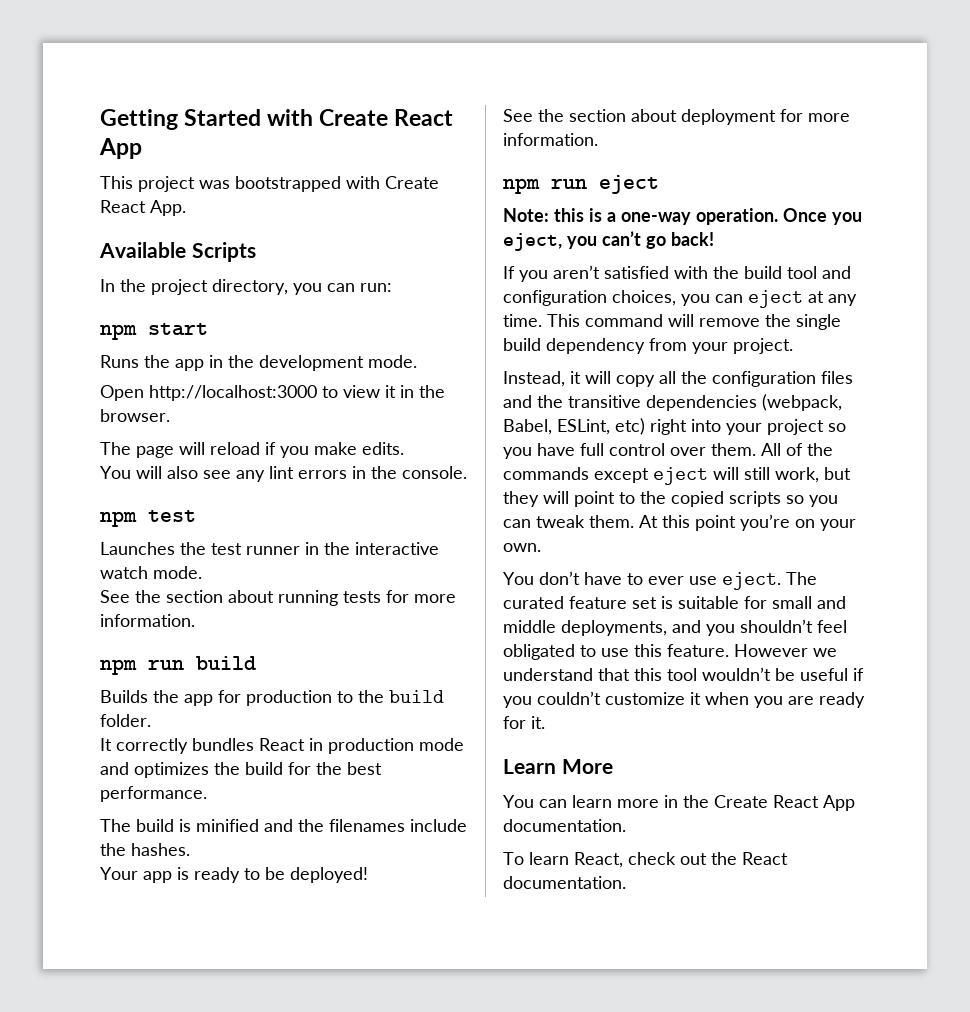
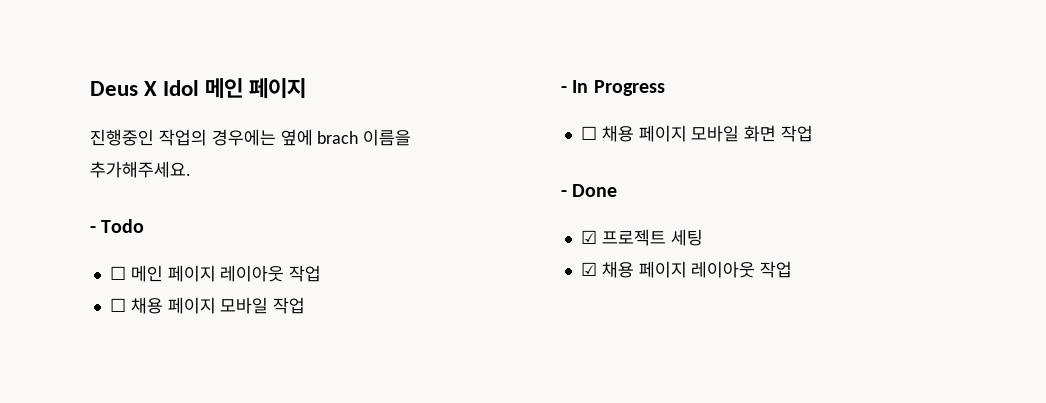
- Getting Started with Create React App
- This project was bootstrapped with Create React App.
- Available Scripts
- In the project directory, you can run:
- npm start
- Runs the app in the development mode.
- Open http://localhost:3000 to view it in the browser.
- The page will reload if you make edits.
- You will also see any lint errors in the console.
- npm test
- Launches the test runner in the interactive watch mode.
- See the section about running tests for more information.
- npm run build
- Builds the app for production to the build folder.
- It correctly bundles React in production mode and optimizes the build for the best performance.
- The build is minified and the filenames include the hashes.
- Your app is ready to be deployed!
- See the section about deployment for more information.
- npm run eject
- Note: this is a one-way operation. Once you eject, you can’t go back!
- If you aren’t satisfied with the build tool and configuration choices, you can eject at any time. This command will remove the single build dependency from your project.
- Instead, it will copy all the configuration files and the transitive dependencies (webpack, Babel, ESLint, etc) right into your project so you have full control over them. All of the commands except eject will still work, but they will point to the copied scripts so you can tweak them. At this point you’re on your own.
- You don’t have to ever use eject. The curated feature set is suitable for small and middle deployments, and you shouldn’t feel obligated to use this feature. However we understand that this tool wouldn’t be useful if you couldn’t customize it when you are ready for it.
- Learn More
- You can learn more in the Create React App documentation.
- To learn React, check out the React documentation.
+ Deus X Idol 메인 페이지
+ 진행중인 작업의 경우에는 옆에 brach 이름을 추가해주세요.
+ - Todo
+ ☐ 메인 페이지 레이아웃 작업
+ ☐ 채용 페이지 모바일 작업
+ - In Progress
+ ☐ 채용 페이지 모바일 화면 작업
+ - Done
+ ☑ 프로젝트 세팅
+ ☑ 채용 페이지 레이아웃 작업

